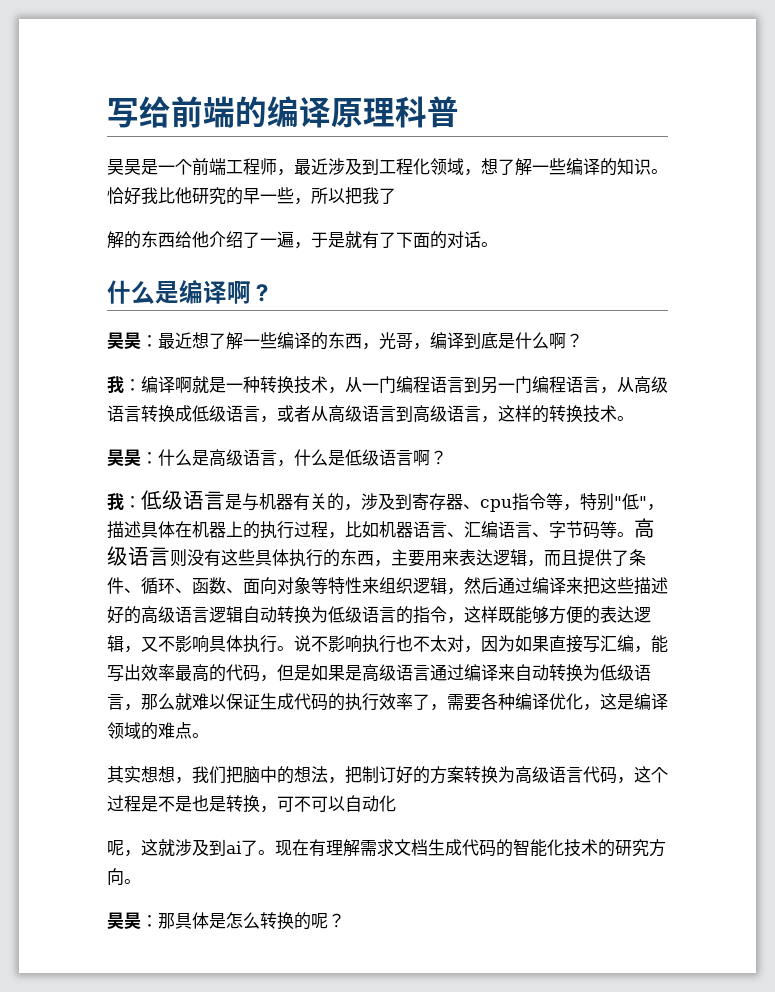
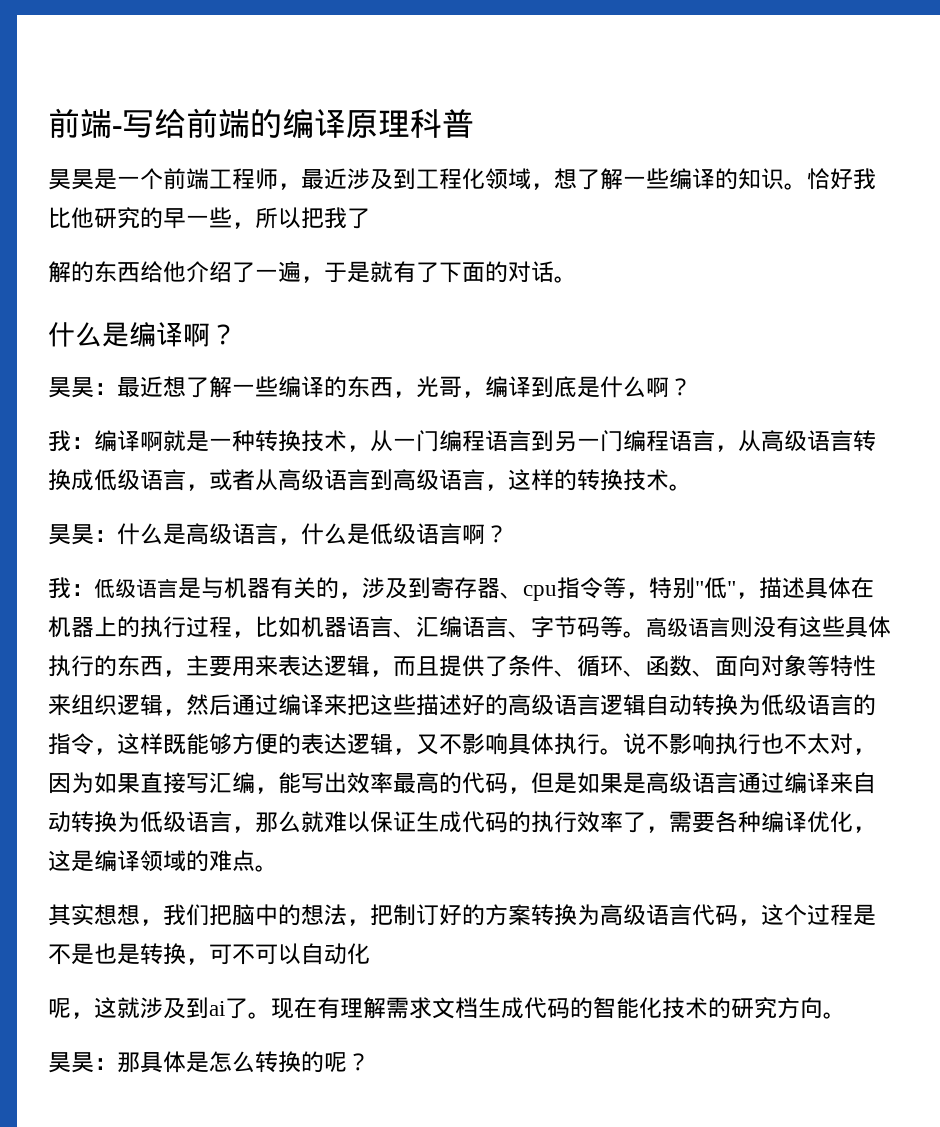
- 写给前端的编译原理科普
+ 前端-写给前端的编译原理科普

